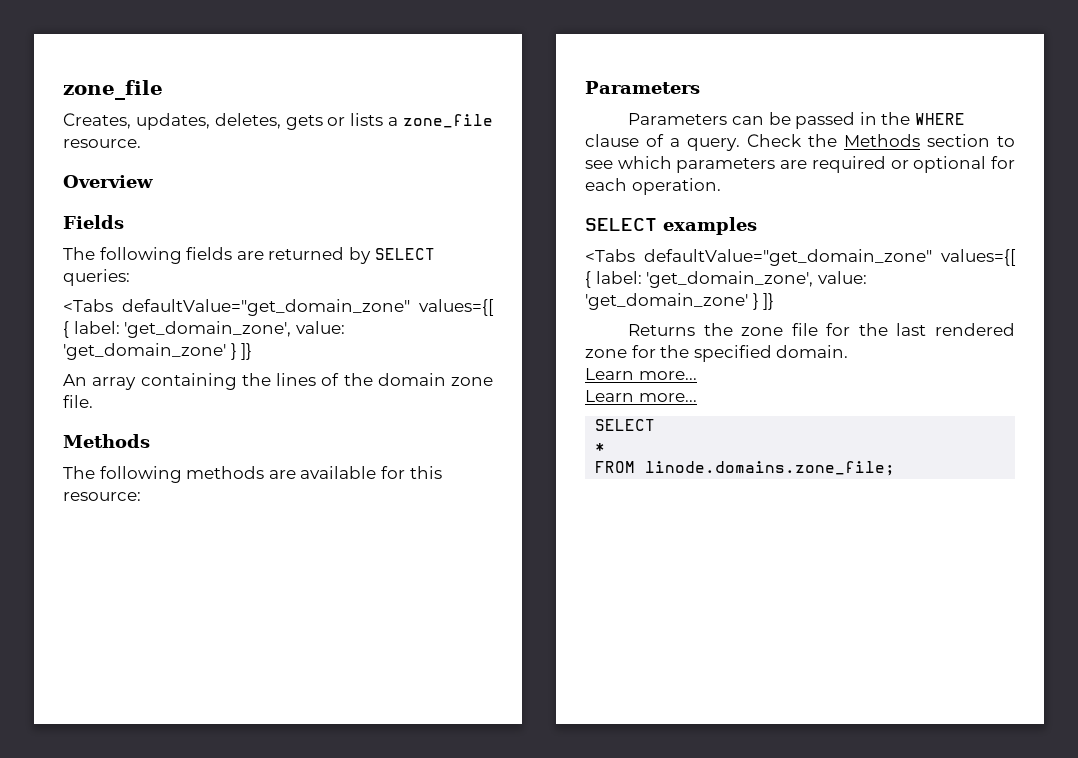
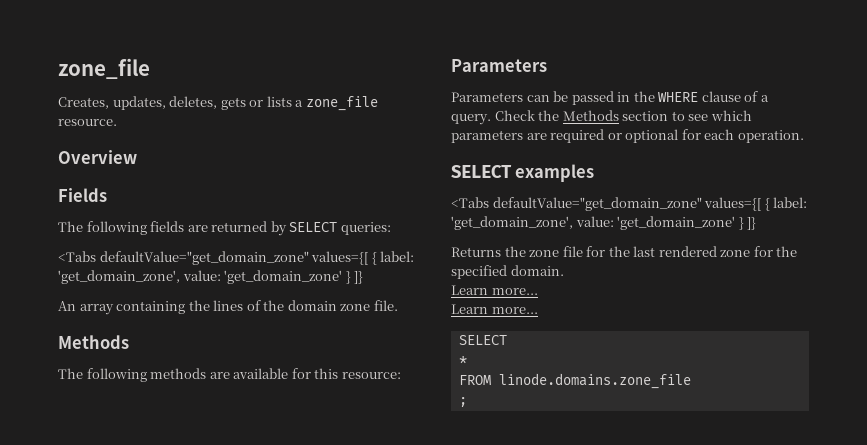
- FROM linode.domains.zone_file;
+ FROM linode.domains.zone_file
+ ;

